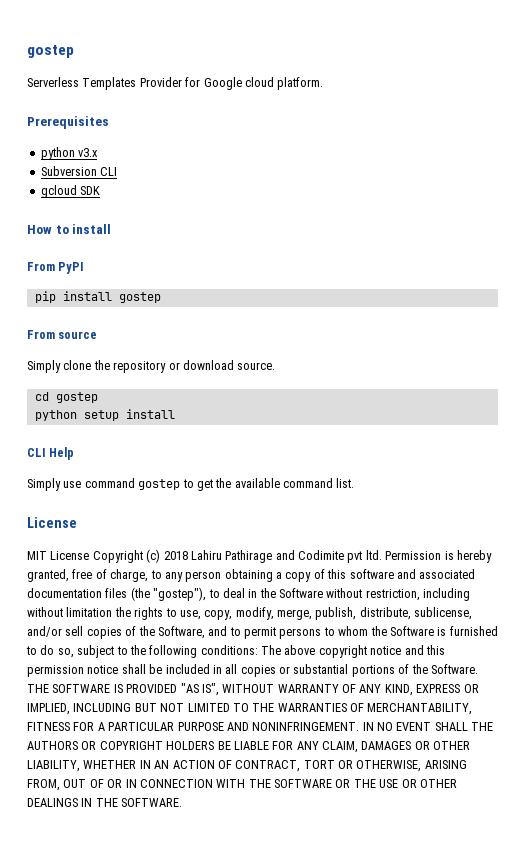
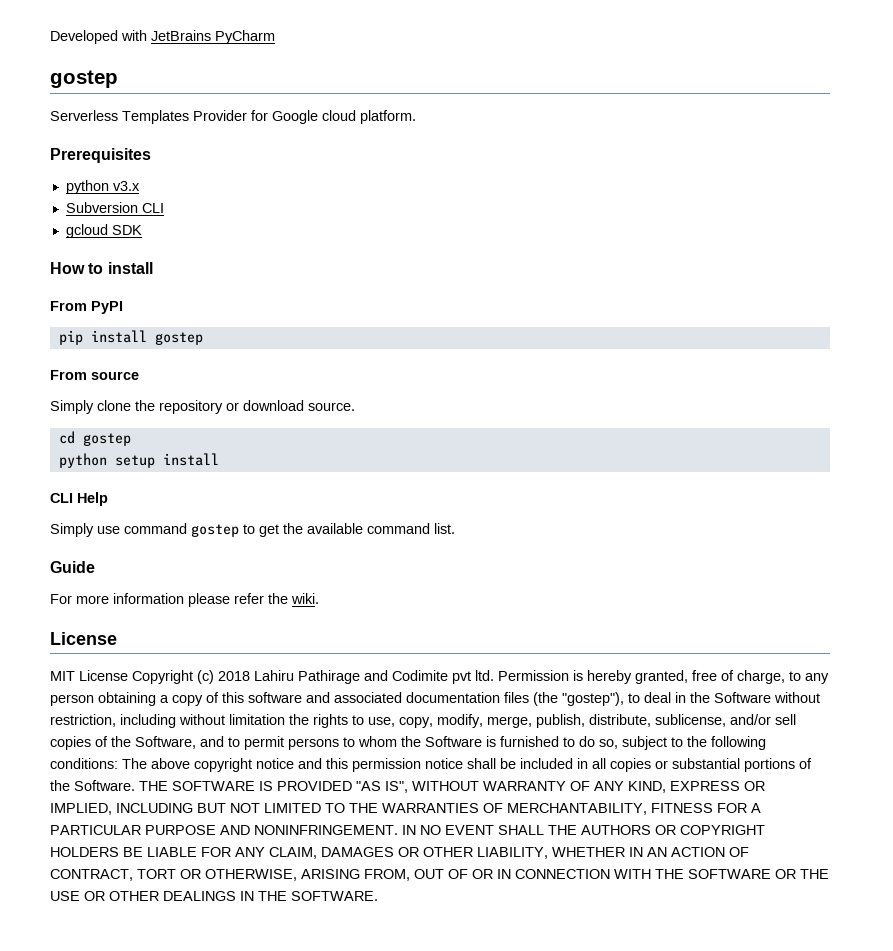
+ Developed with JetBrains PyCharm
+ Guide
+ For more information please refer the wiki.

